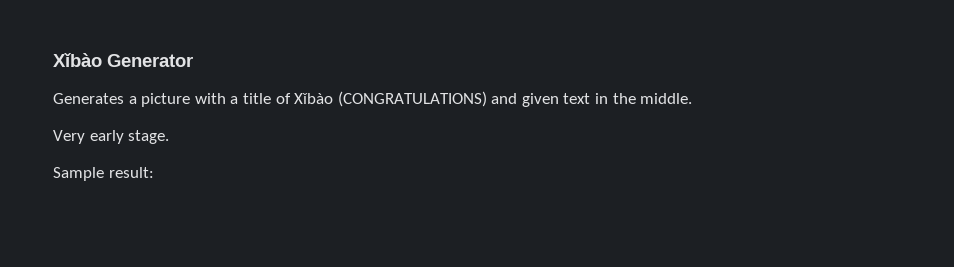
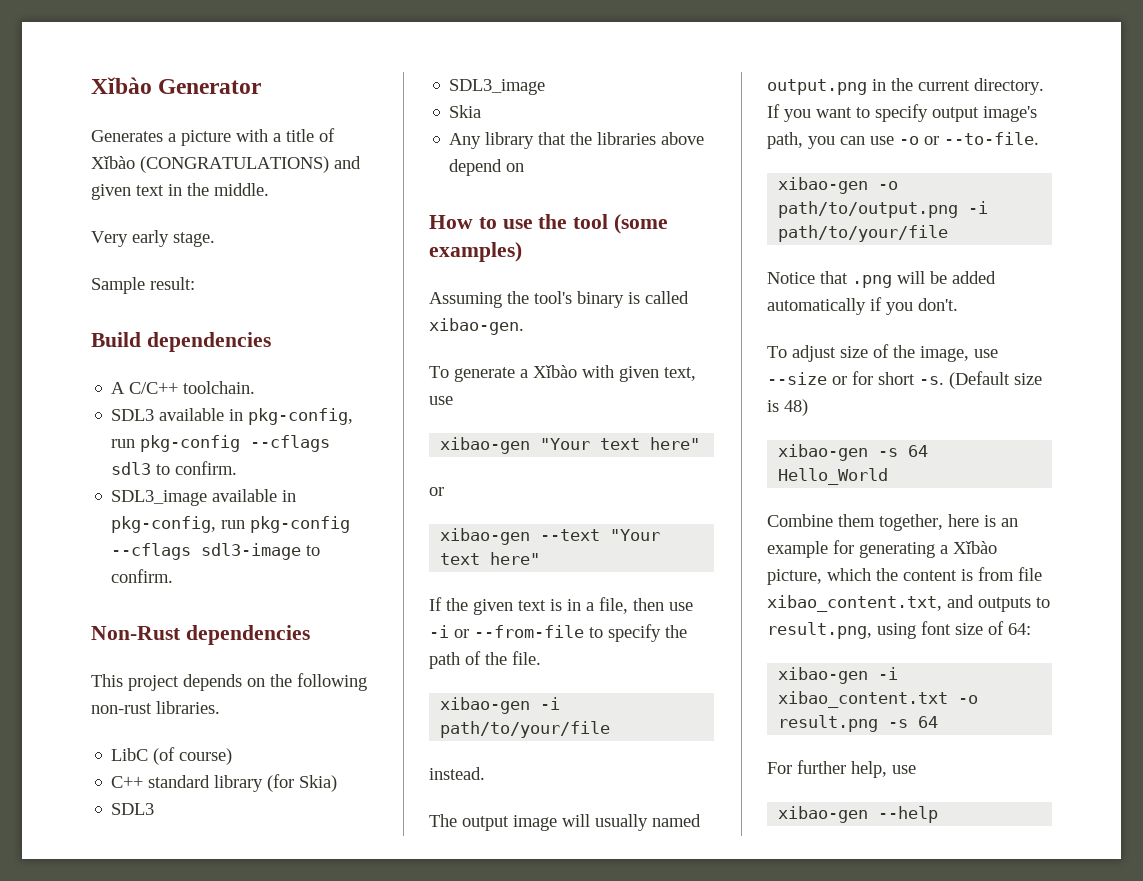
+ Build dependencies
+ A C/C++ toolchain.
+ SDL3 available in pkg-config, run pkg-config --cflags sdl3 to confirm.
+ SDL3_image available in pkg-config, run pkg-config --cflags sdl3-image to confirm.
+ Non-Rust dependencies
+ This project depends on the following non-rust libraries.
+ LibC (of course)
+ C++ standard library (for Skia)
+ SDL3
+ SDL3_image
+ Skia
+ Any library that the libraries above depend on
+ How to use the tool (some examples)
+ Assuming the tool's binary is called xibao-gen.
+ To generate a Xǐbào with given text, use
+ xibao-gen "Your text here"
+ or
+ xibao-gen --text "Your text here"
+ If the given text is in a file, then use -i or --from-file to specify the path of the file.
+ xibao-gen -i path/to/your/file
+ instead.
+ The output image will usually named output.png in the current directory. If you want to specify output image's path, you can use -o or --to-file.
+ xibao-gen -o path/to/output.png -i path/to/your/file
+ Notice that .png will be added automatically if you don't.
+ To adjust size of the image, use --size or for short -s. (Default size is 48)
+ xibao-gen -s 64 Hello_World
+ Combine them together, here is an example for generating a Xǐbào picture, which the content is from file xibao_content.txt, and outputs to result.png, using font size of 64:
+ xibao-gen -i xibao_content.txt -o result.png -s 64
+ For further help, use
+ xibao-gen --help

